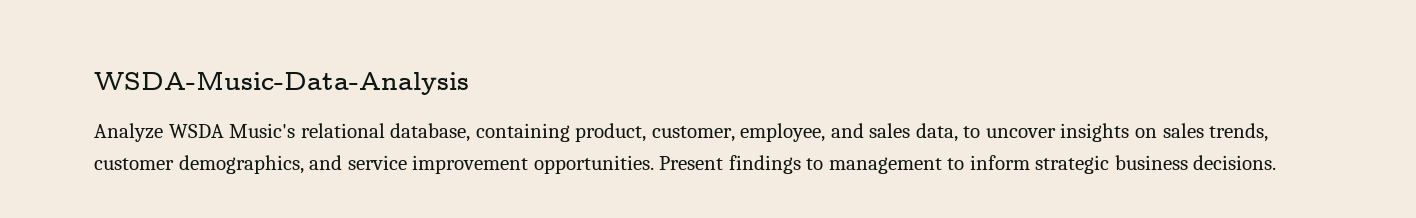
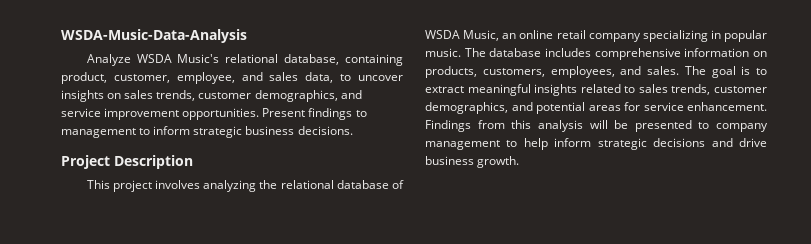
+ Project Description
+ This project involves analyzing the relational database of WSDA Music, an online retail company specializing in popular music. The database includes comprehensive information on products, customers, employees, and sales. The goal is to extract meaningful insights related to sales trends, customer demographics, and potential areas for service enhancement. Findings from this analysis will be presented to company management to help inform strategic decisions and drive business growth.

